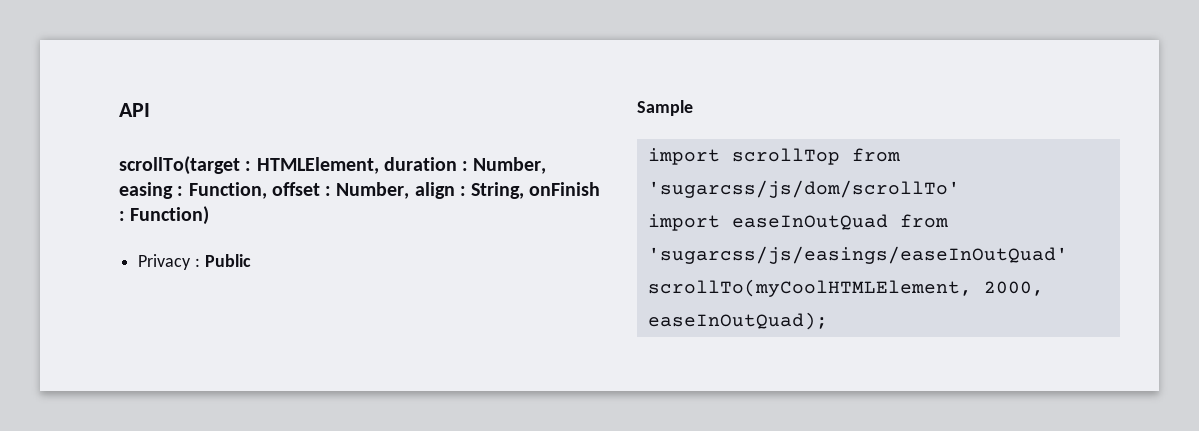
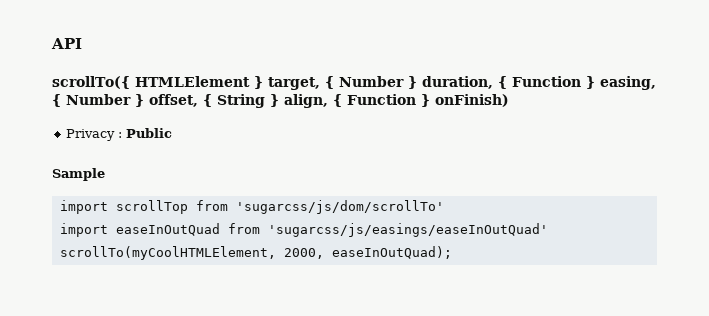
- scrollTo(target : HTMLElement, duration : Number, easing : Function, offset : Number, align : String, onFinish : Function)
+ scrollTo({ HTMLElement } target, { Number } duration, { Function } easing, { Number } offset, { String } align, { Function } onFinish)

